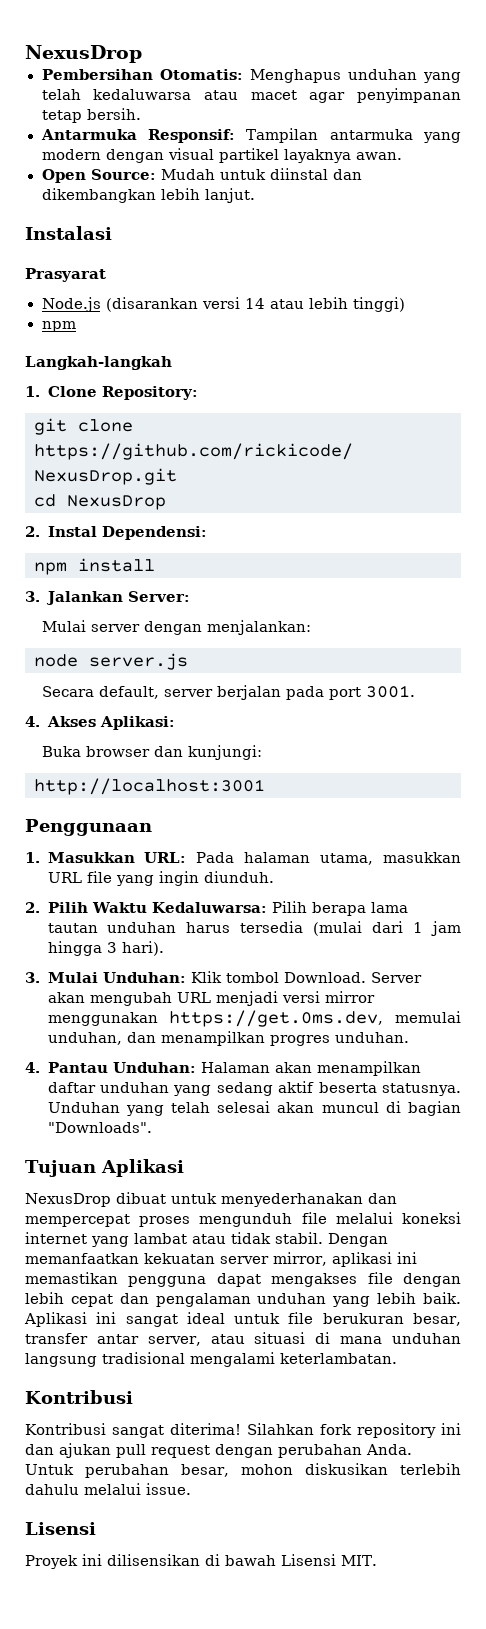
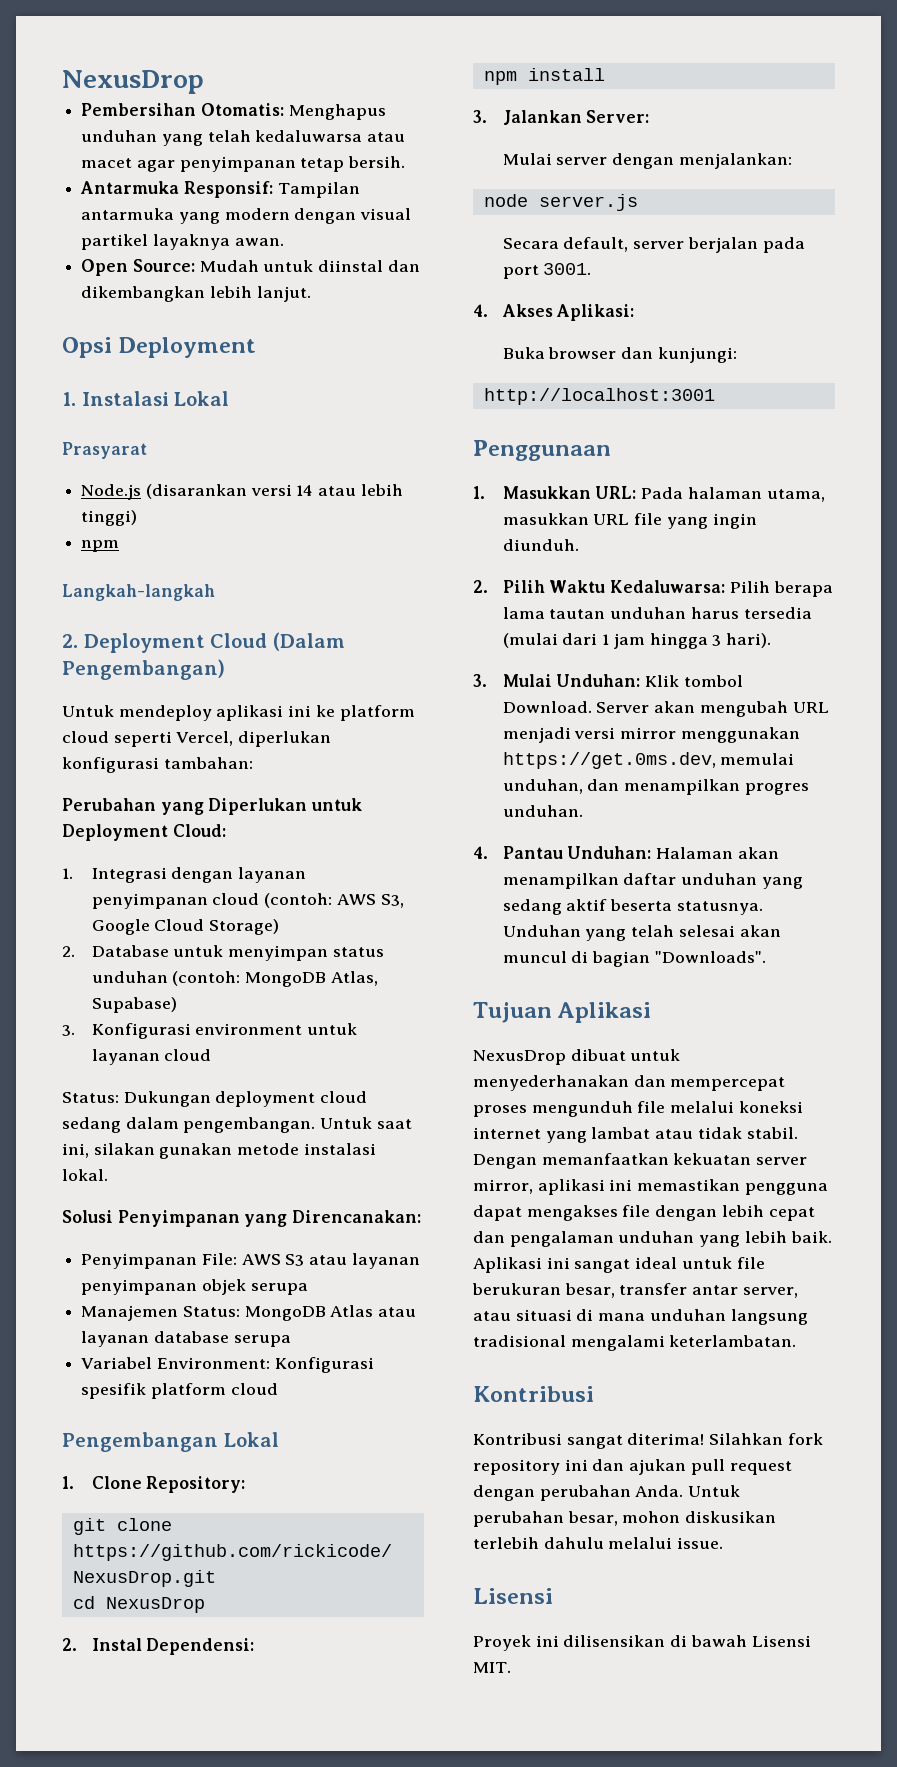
- Instalasi
+ Opsi Deployment
+ 1. Instalasi Lokal
+ 2. Deployment Cloud (Dalam Pengembangan)
+ Untuk mendeploy aplikasi ini ke platform cloud seperti Vercel, diperlukan konfigurasi tambahan:
+ Perubahan yang Diperlukan untuk Deployment Cloud:
+ 1. Integrasi dengan layanan penyimpanan cloud (contoh: AWS S3, Google Cloud Storage)
+ 2. Database untuk menyimpan status unduhan (contoh: MongoDB Atlas, Supabase)
+ 3. Konfigurasi environment untuk layanan cloud
+ Status: Dukungan deployment cloud sedang dalam pengembangan. Untuk saat ini, silakan gunakan metode instalasi lokal.
+ Solusi Penyimpanan yang Direncanakan:
+ Penyimpanan File: AWS S3 atau layanan penyimpanan objek serupa
+ Manajemen Status: MongoDB Atlas atau layanan database serupa
+ Variabel Environment: Konfigurasi spesifik platform cloud
+ Pengembangan Lokal

